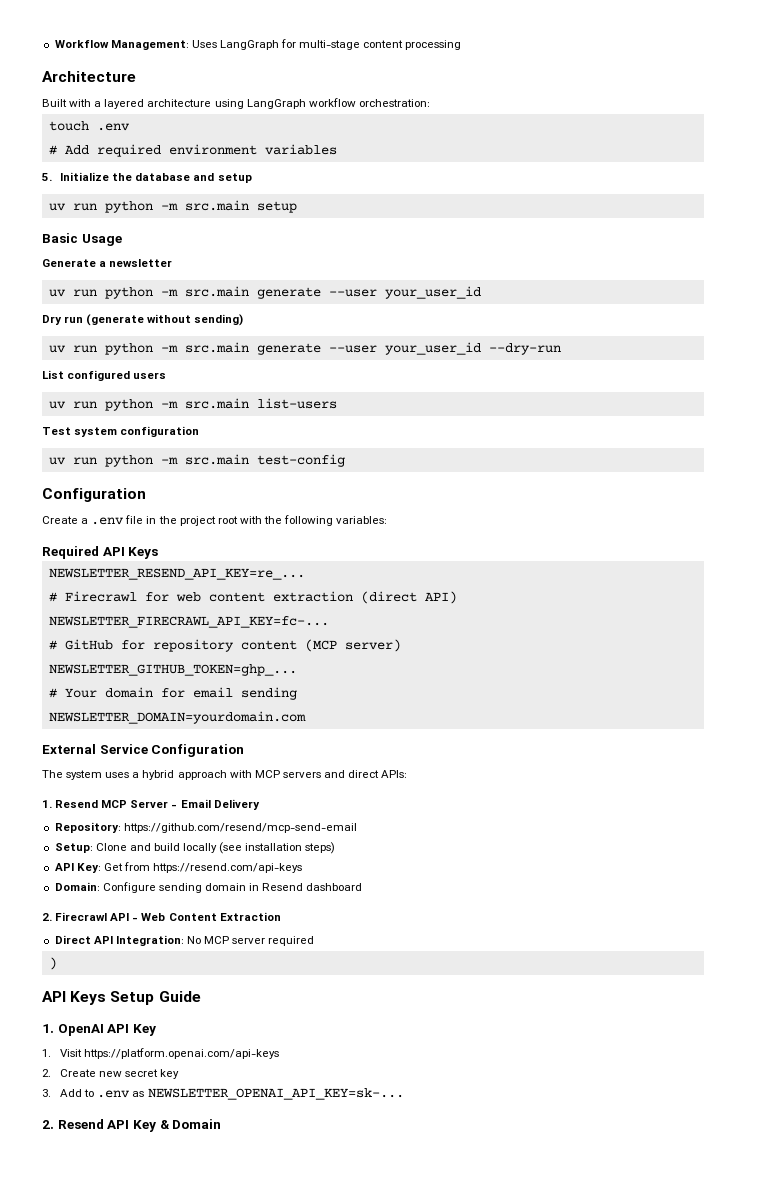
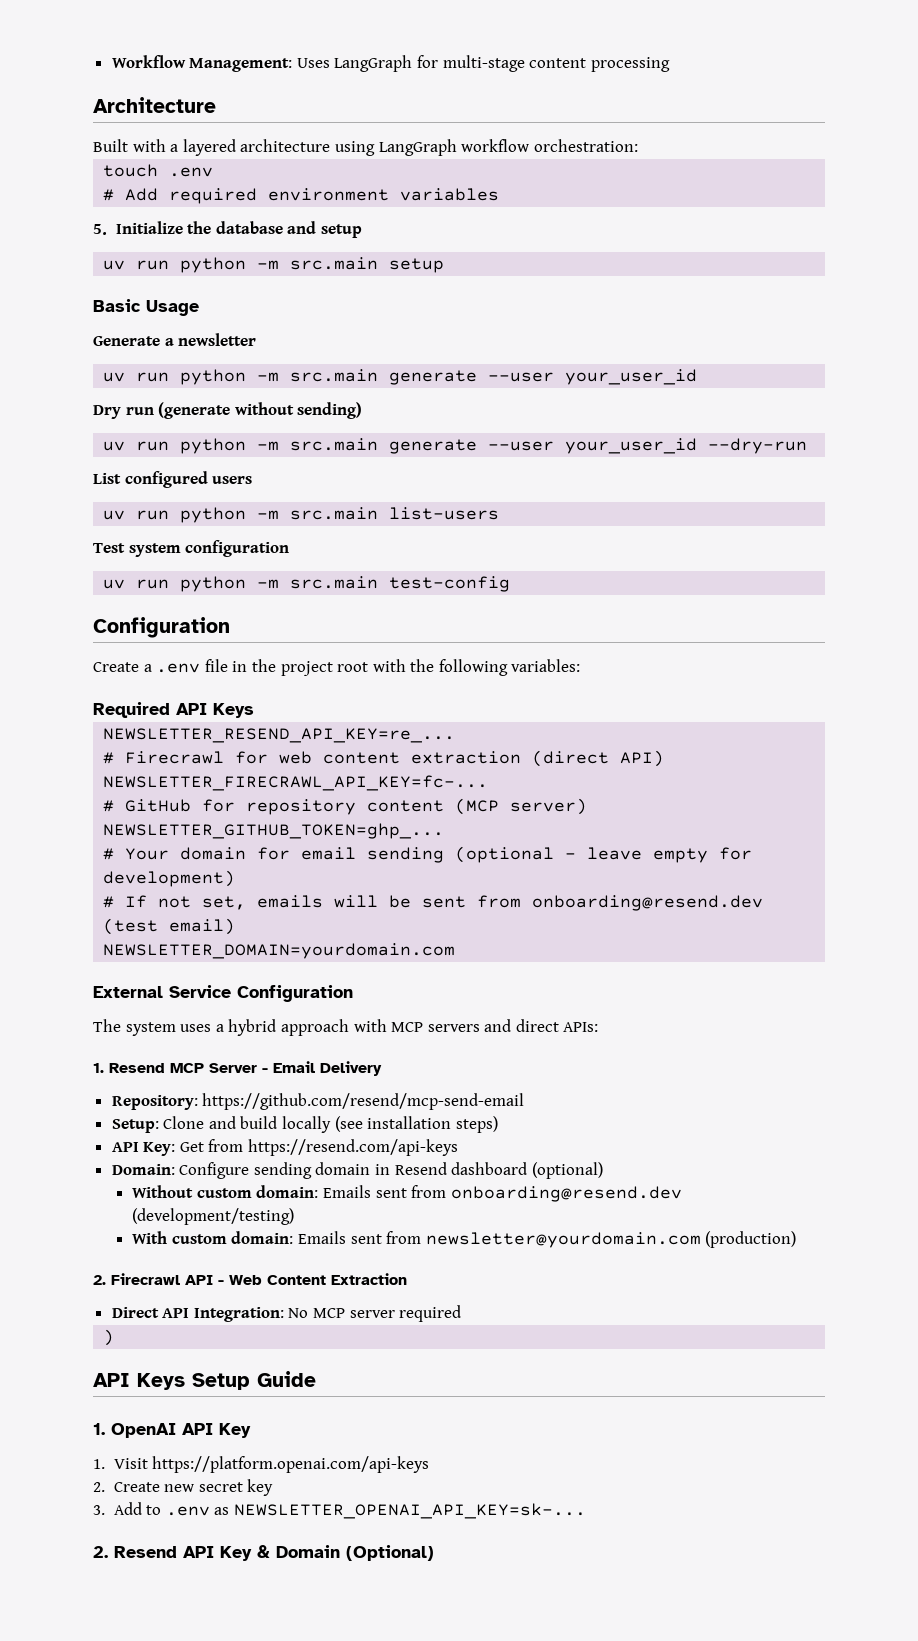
- # Your domain for email sending
+ # Your domain for email sending (optional - leave empty for development)
+ # If not set, emails will be sent from onboarding@resend.dev (test email)
- Domain: Configure sending domain in Resend dashboard
+ Domain: Configure sending domain in Resend dashboard (optional)
+ Without custom domain: Emails sent from onboarding@resend.dev (development/testing)
+ With custom domain: Emails sent from newsletter@yourdomain.com (production)
- 2. Resend API Key & Domain
+ 2. Resend API Key & Domain (Optional)

